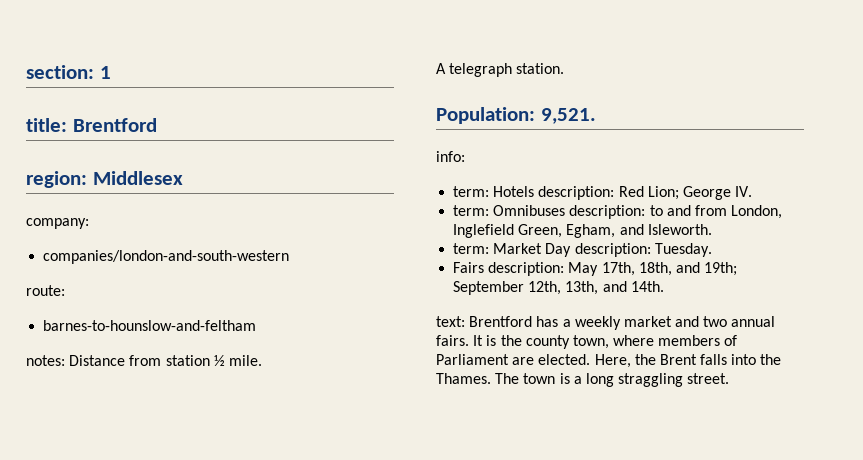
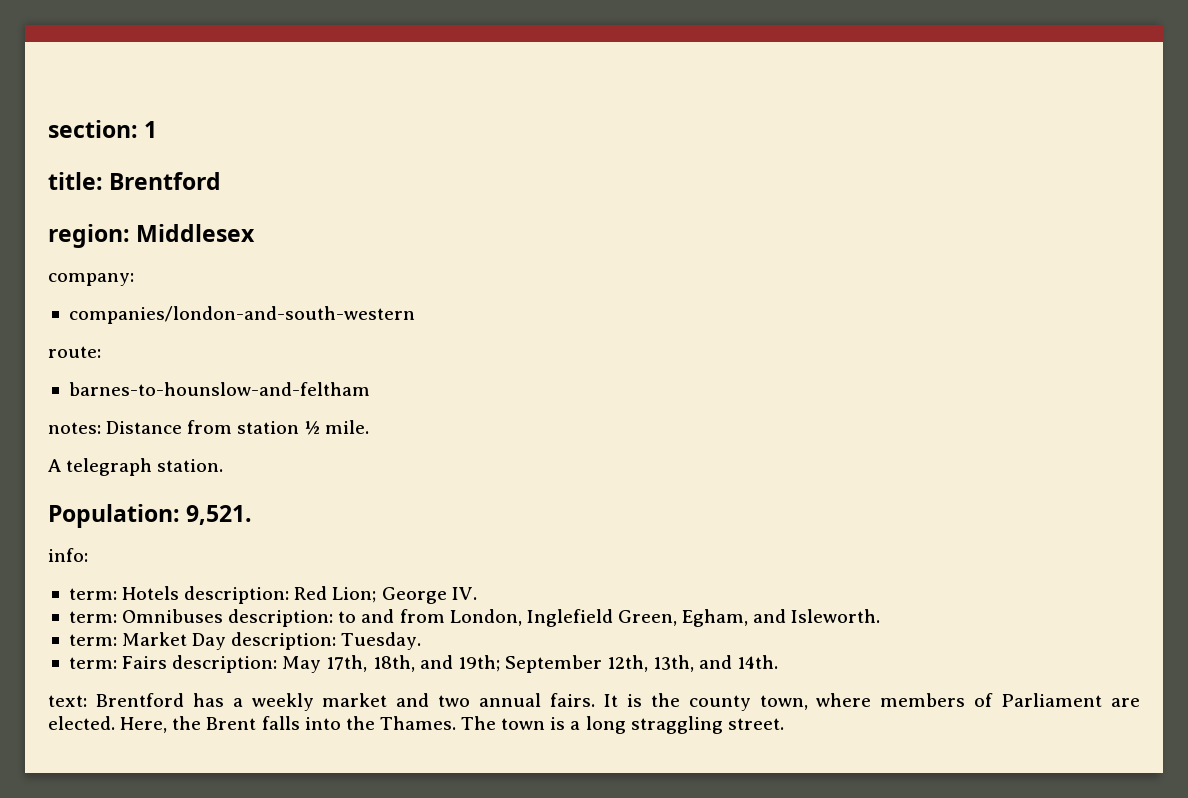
- Fairs description: May 17th, 18th, and 19th; September 12th, 13th, and 14th.
+ term: Fairs description: May 17th, 18th, and 19th; September 12th, 13th, and 14th.

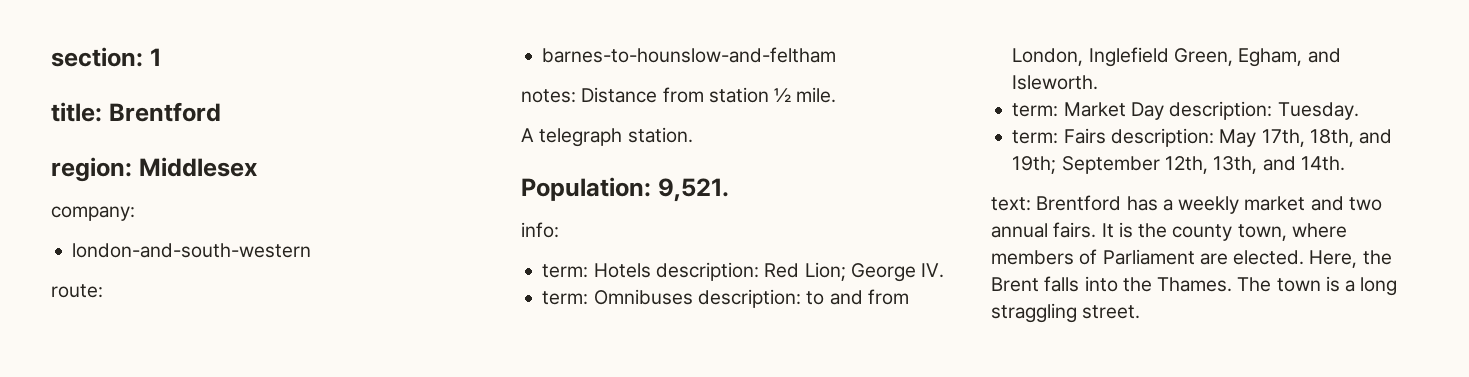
- companies/london-and-south-western
+ london-and-south-western

